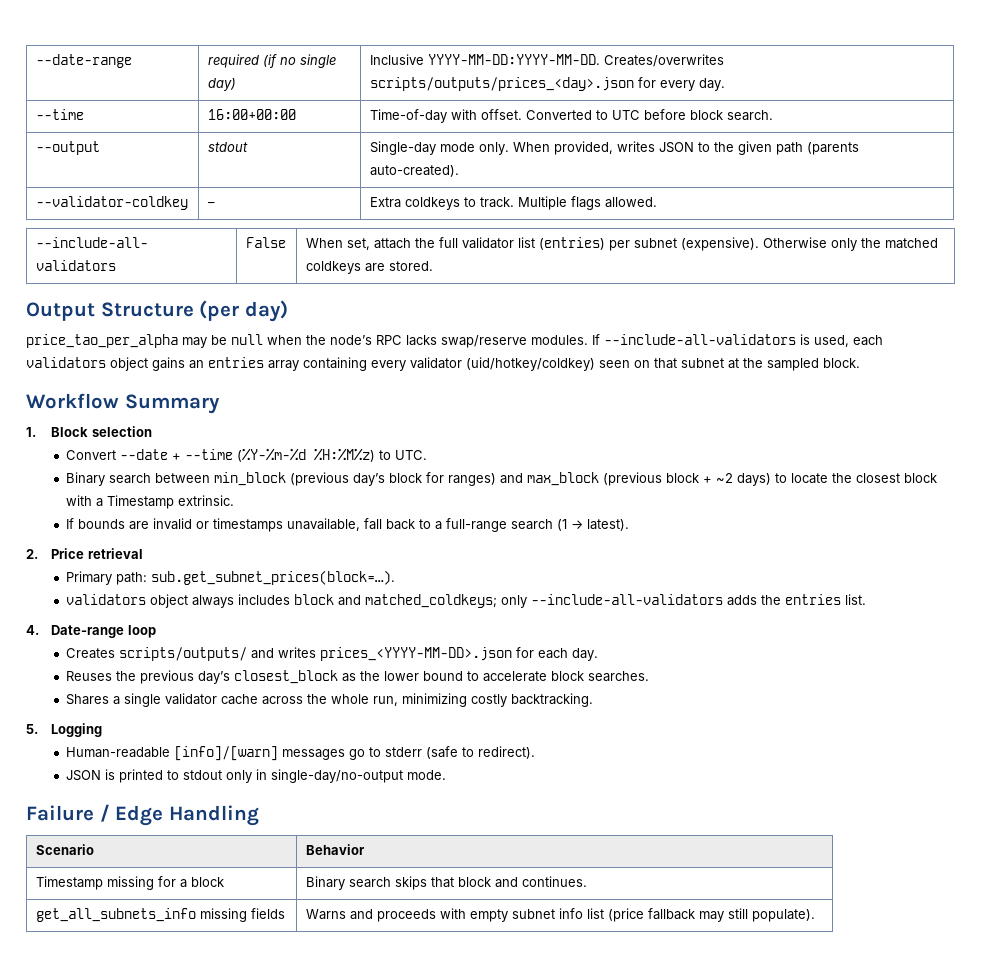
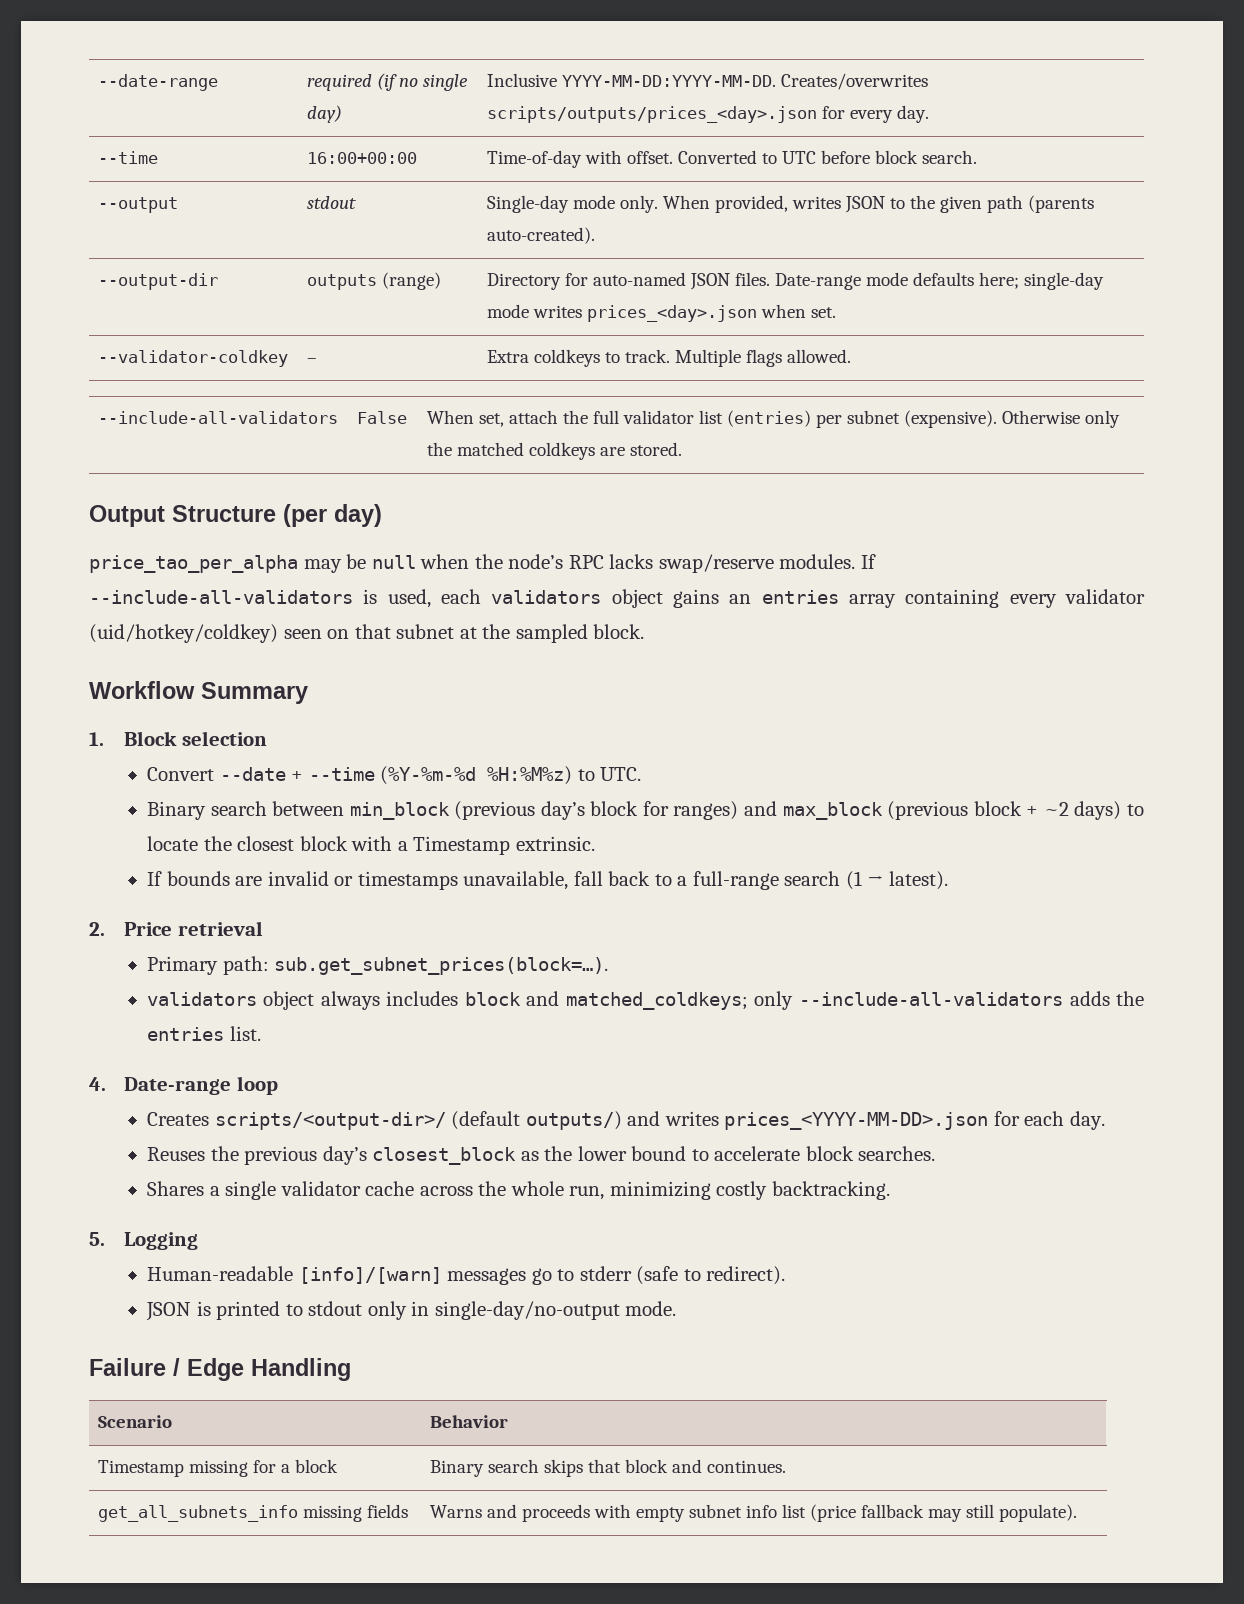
+ --output-dir | outputs (range) | Directory for auto-named JSON files. Date-range mode defaults here; single-day mode writes prices_<day>.json when set.
- Creates scripts/outputs/ and writes prices_<YYYY-MM-DD>.json for each day.
+ Creates scripts/<output-dir>/ (default outputs/) and writes prices_<YYYY-MM-DD>.json for each day.

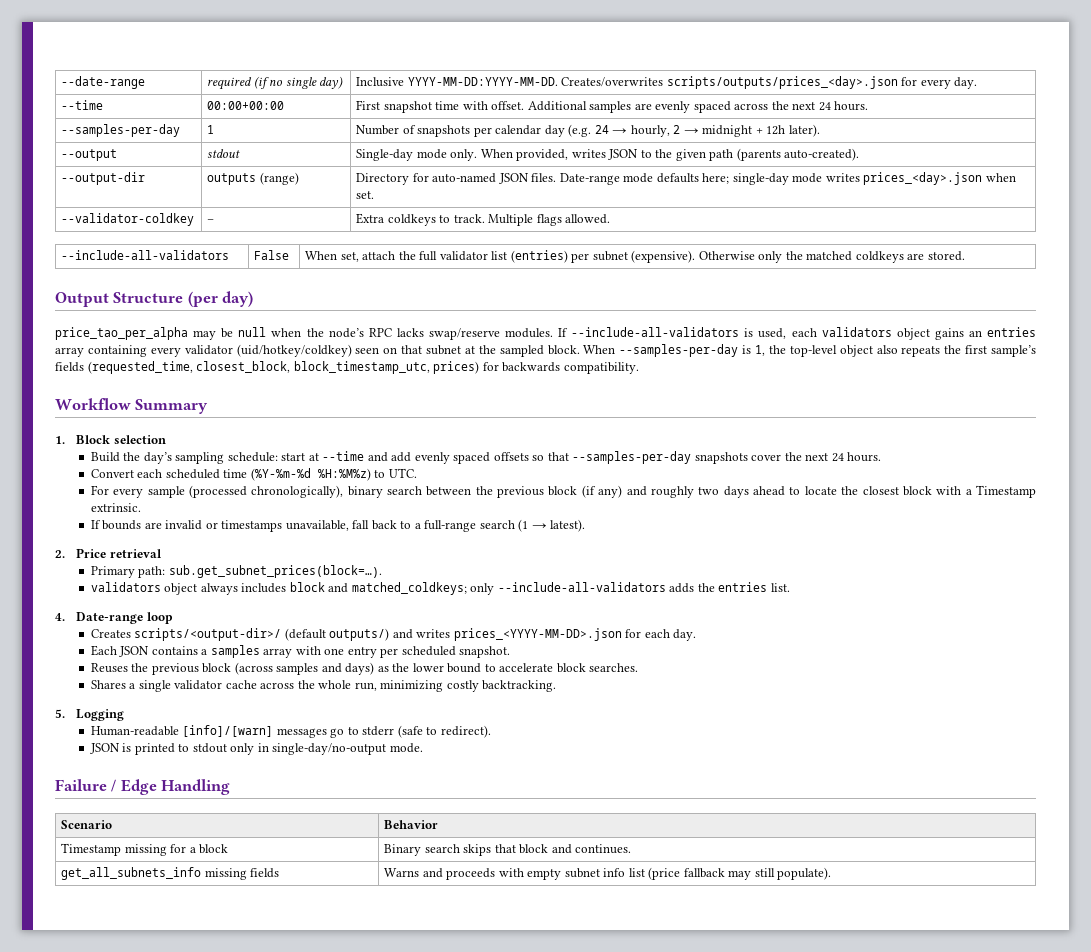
- --time | 16:00+00:00 | Time-of-day with offset. Converted to UTC before block search.
+ --time | 00:00+00:00 | First snapshot time with offset. Additional samples are evenly spaced across the next 24 hours.
+ --samples-per-day | 1 | Number of snapshots per calendar day (e.g. 24 → hourly, 2 → midnight + 12h later).
+ When --samples-per-day is 1, the top-level object also repeats the first sample’s fields (requested_time, closest_block, block_timestamp_utc, prices) for backwards compatibility.
- Convert --date + --time (%Y-%m-%d %H:%M%z) to UTC.
- Binary search between min_block (previous day’s block for ranges) and max_block (previous block + ~2 days) to locate the closest block with a Timestamp extrinsic.
+ Build the day’s sampling schedule: start at --time and add evenly spaced offsets so that --samples-per-day snapshots cover the next 24 hours.
+ Convert each scheduled time (%Y-%m-%d %H:%M%z) to UTC.
+ For every sample (processed chronologically), binary search between the previous block (if any) and roughly two days ahead to locate the closest block with a Timestamp extrinsic.
- Reuses the previous day’s closest_block as the lower bound to accelerate block searches.
+ Each JSON contains a samples array with one entry per scheduled snapshot.
+ Reuses the previous block (across samples and days) as the lower bound to accelerate block searches.

